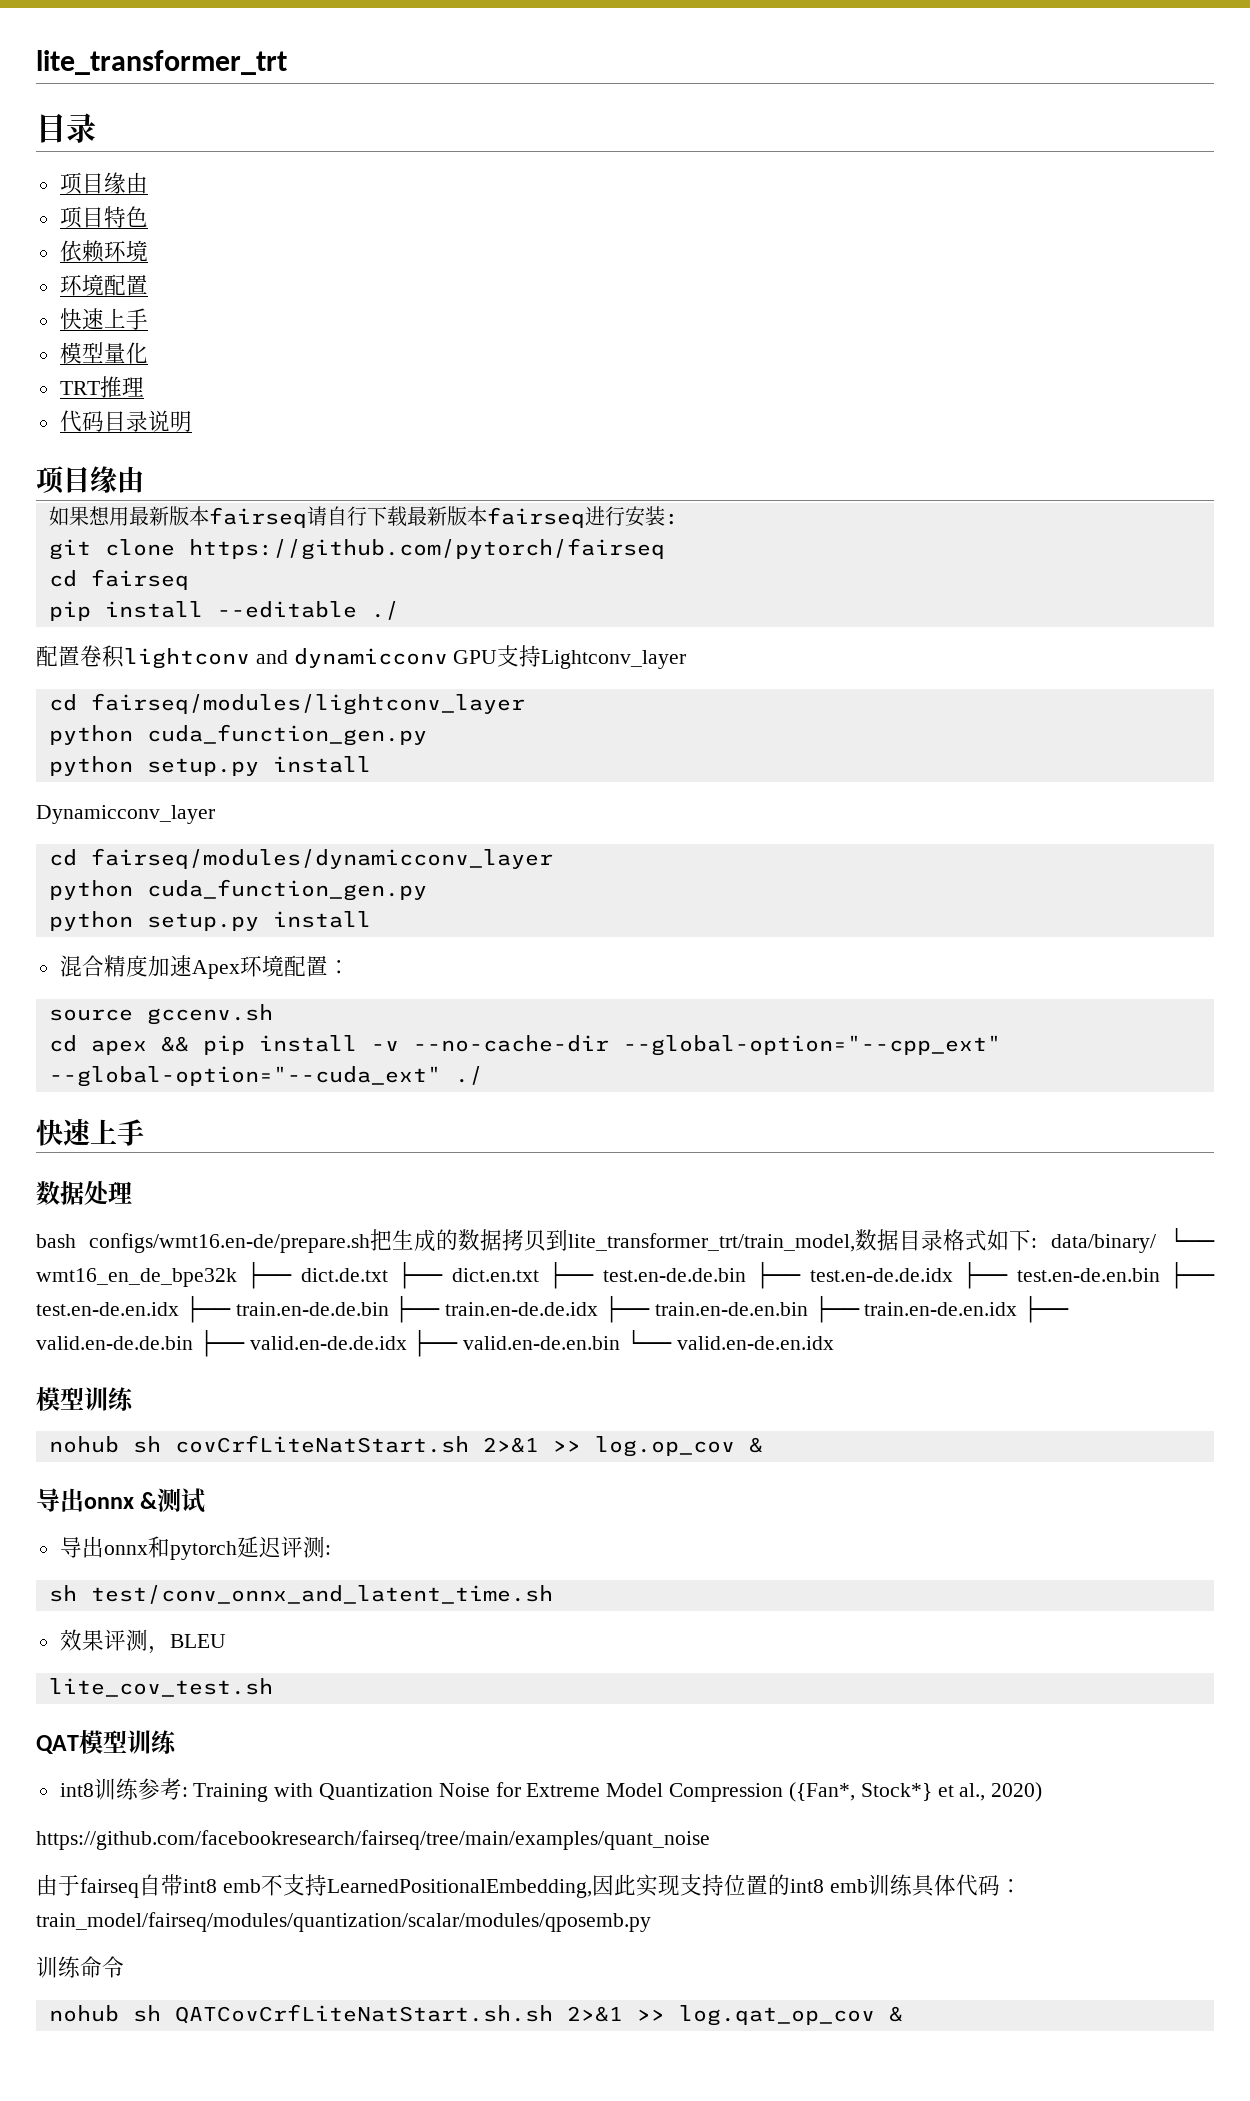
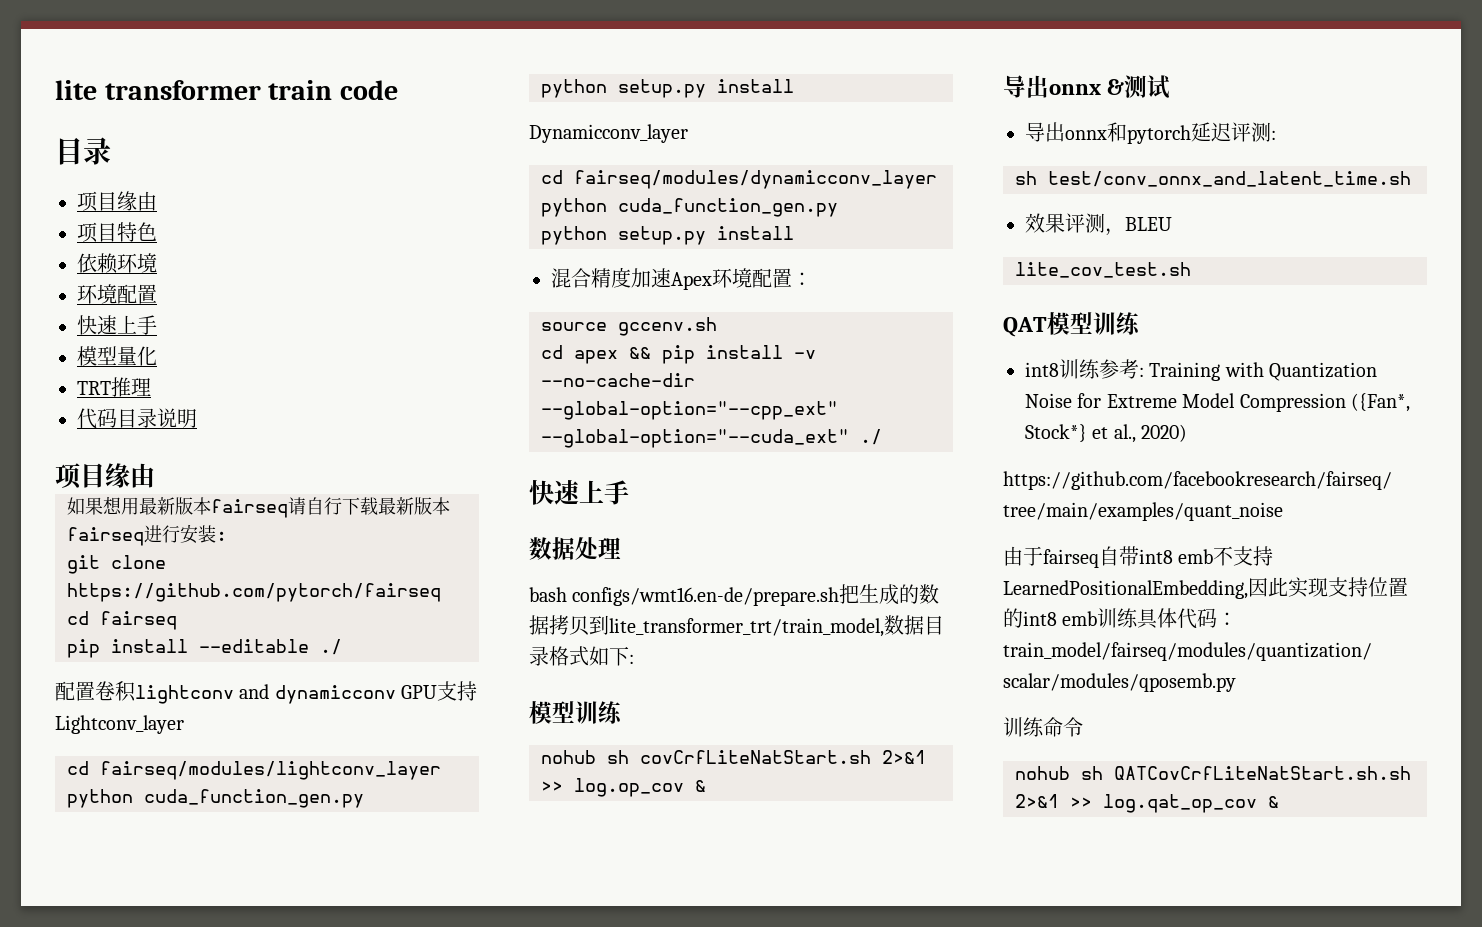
- lite_transformer_trt
+ lite transformer train code
- bash configs/wmt16.en-de/prepare.sh把生成的数据拷贝到lite_transformer_trt/train_model,数据目录格式如下: data/binary/ └── wmt16_en_de_bpe32k ├── dict.de.txt ├── dict.en.txt ├── test.en-de.de.bin ├── test.en-de.de.idx ├── test.en-de.en.bin ├── test.en-de.en.idx ├── train.en-de.de.bin ├── train.en-de.de.idx ├── train.en-de.en.bin ├── train.en-de.en.idx ├── valid.en-de.de.bin ├── valid.en-de.de.idx ├── valid.en-de.en.bin └── valid.en-de.en.idx
+ bash configs/wmt16.en-de/prepare.sh把生成的数据拷贝到lite_transformer_trt/train_model,数据目录格式如下:

